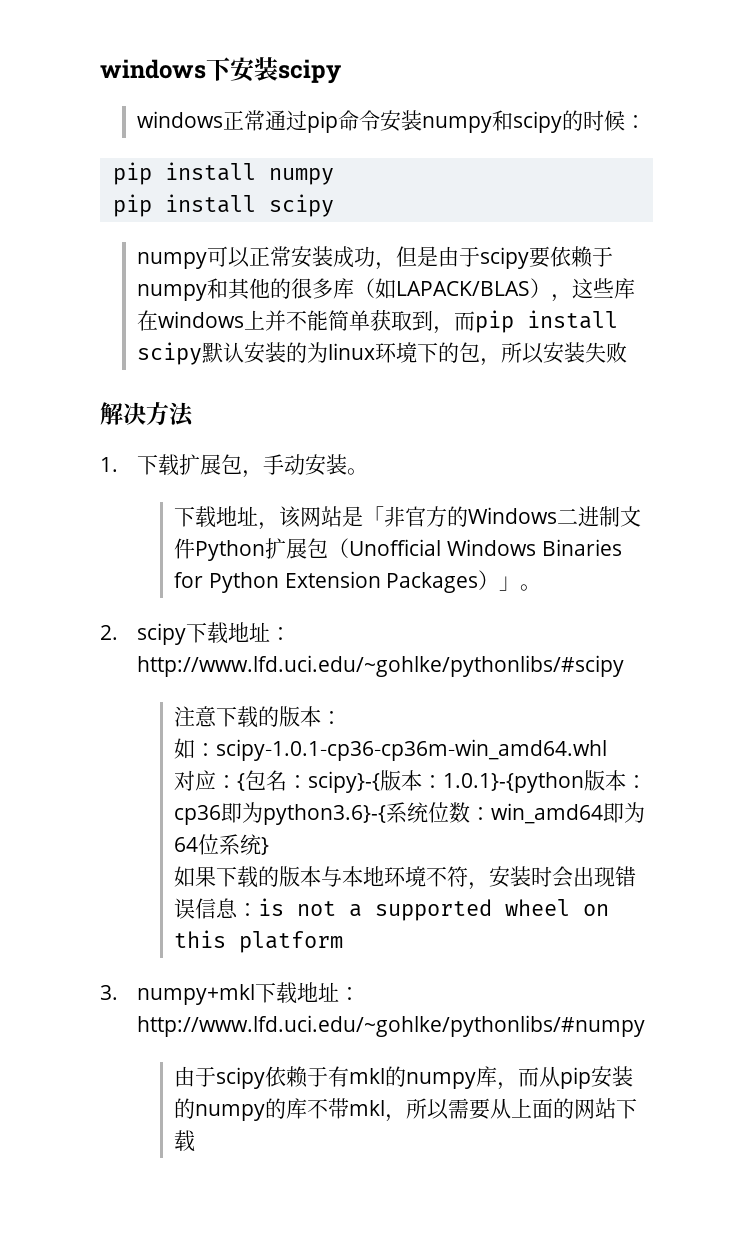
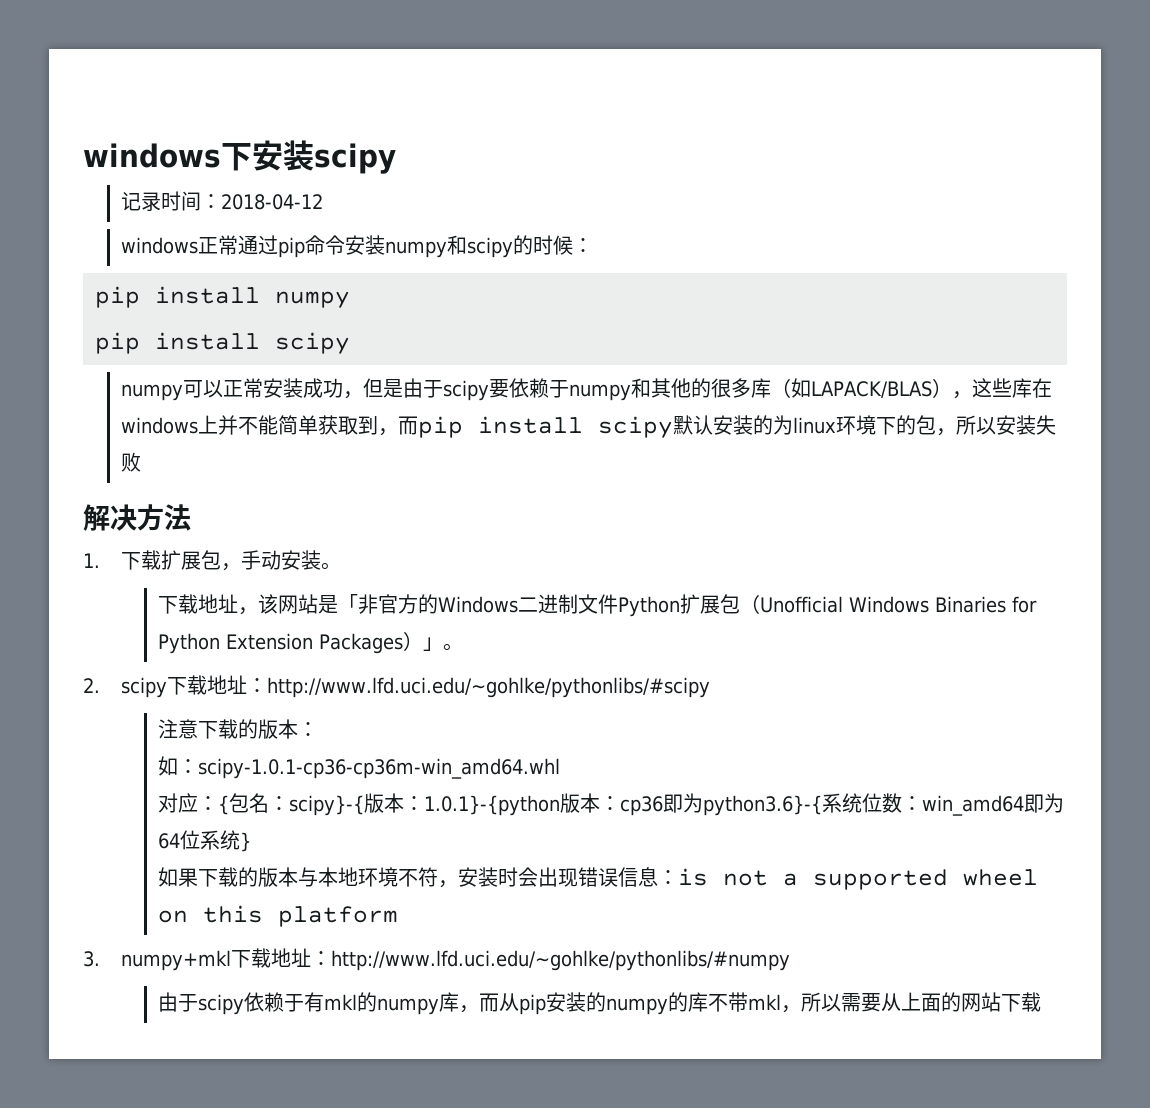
+ 记录时间：2018-04-12

